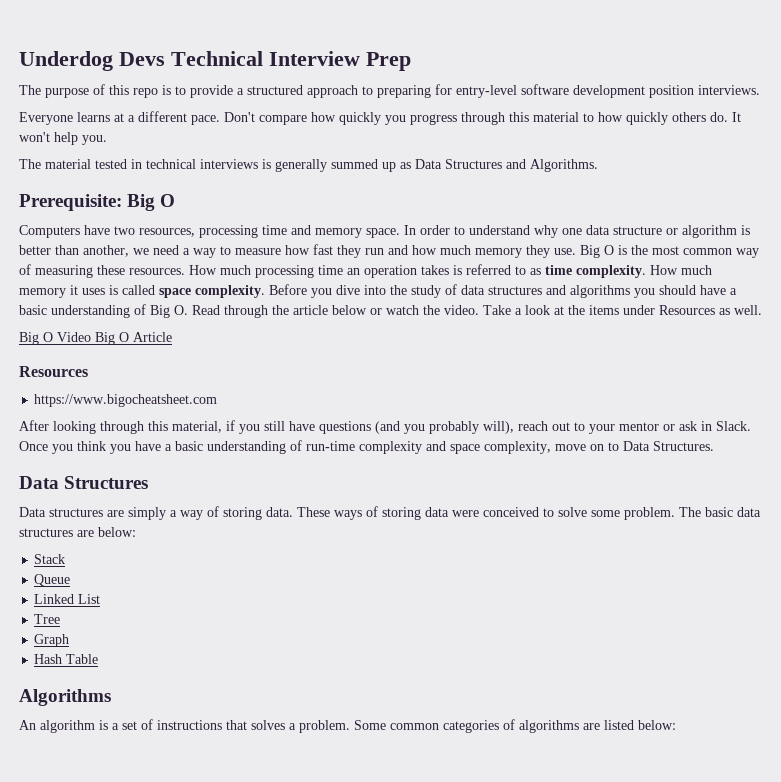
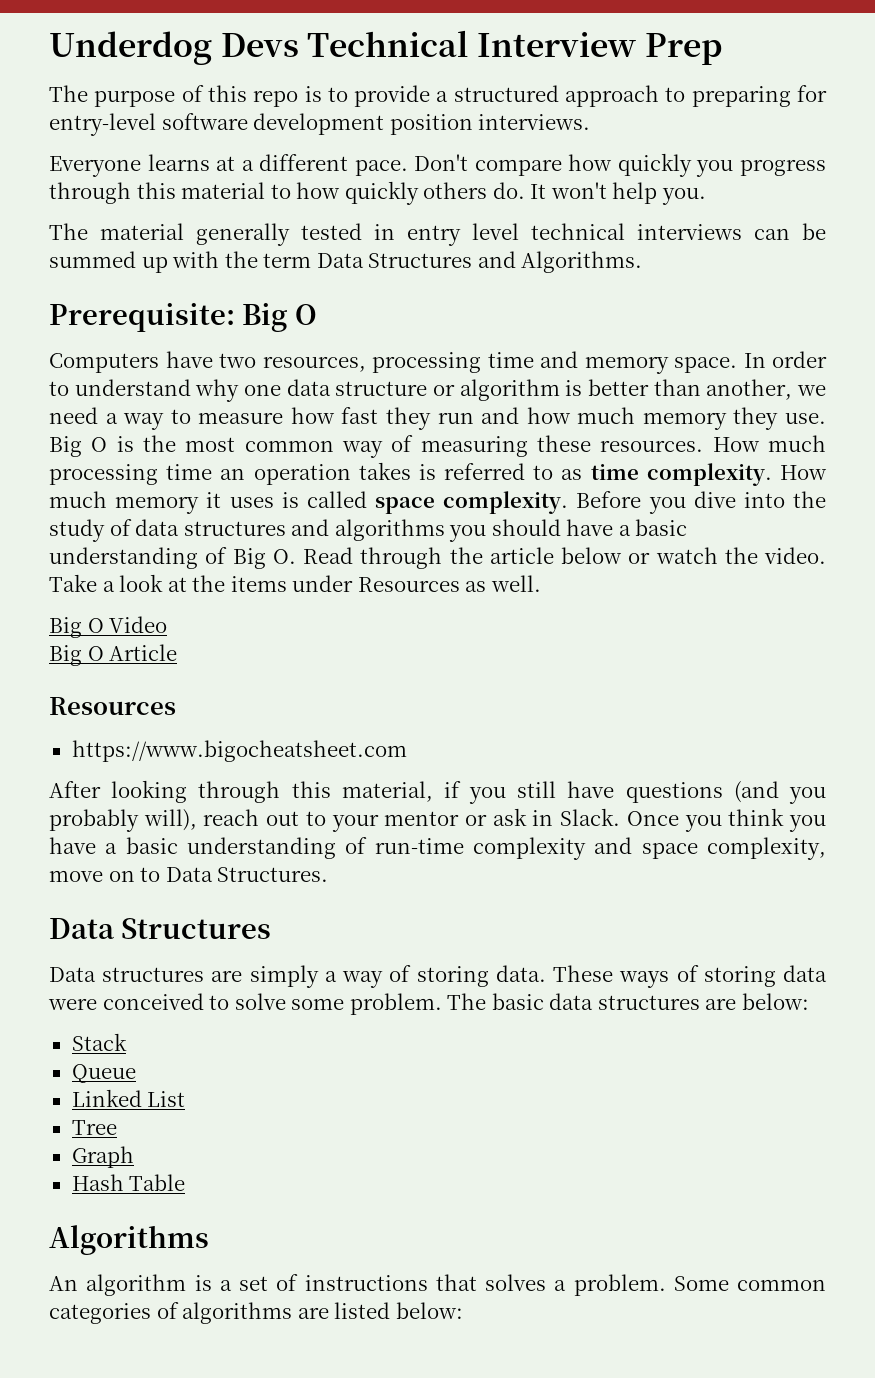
- The material tested in technical interviews is generally summed up as Data Structures and Algorithms.
+ The material generally tested in entry level technical interviews can be summed up with the term Data Structures and Algorithms.
- Big O Video Big O Article
+ Big O Video
+ Big O Article

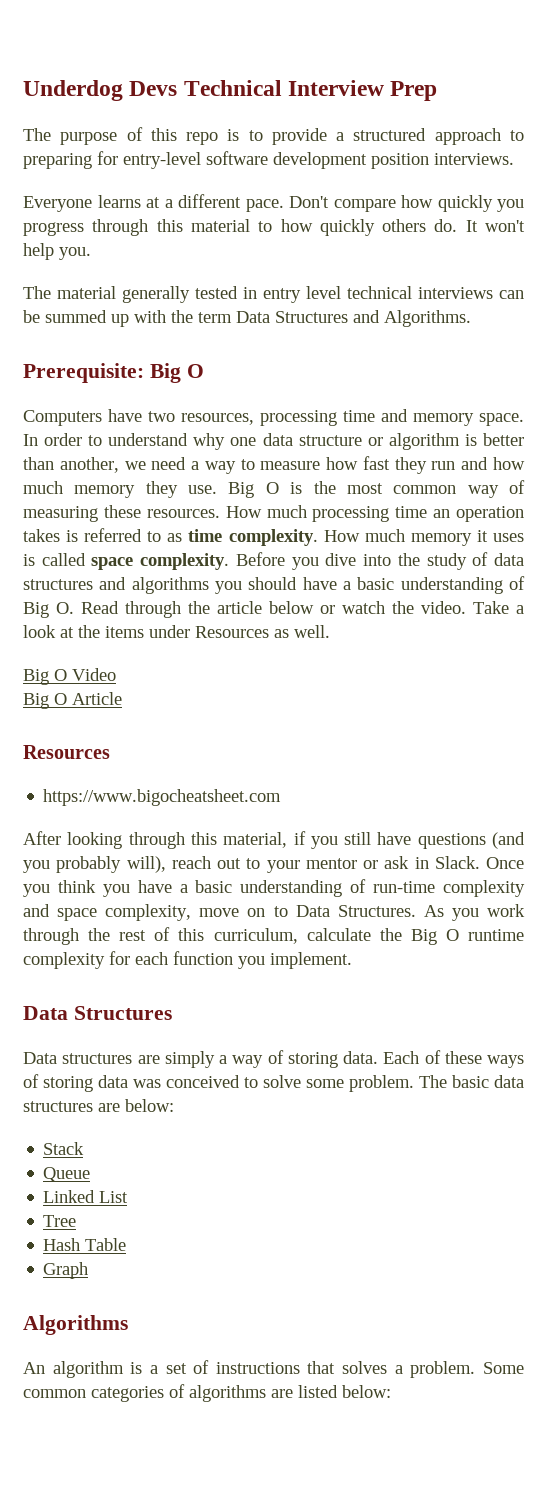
+ As you work through the rest of this curriculum, calculate the Big O runtime complexity for each function you implement.
- These ways of storing data were conceived to solve some problem.
+ Each of these ways of storing data was conceived to solve some problem.
- Graph
+ Graph

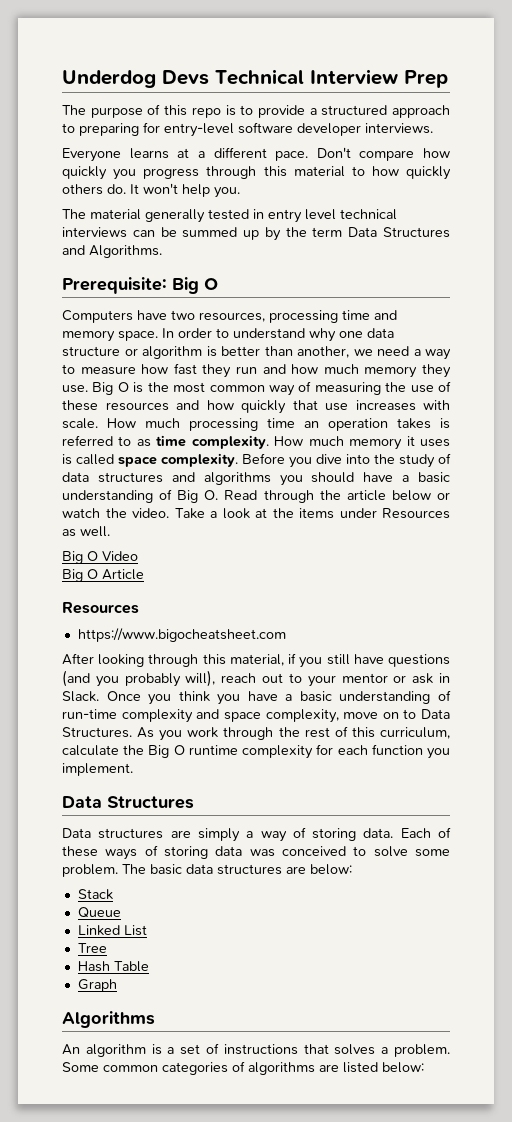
- The purpose of this repo is to provide a structured approach to preparing for entry-level software development position interviews.
+ The purpose of this repo is to provide a structured approach to preparing for entry-level software developer interviews.
- The material generally tested in entry level technical interviews can be summed up with the term Data Structures and Algorithms.
+ The material generally tested in entry level technical interviews can be summed up by the term Data Structures and Algorithms.
- Big O is the most common way of measuring these resources.
+ Big O is the most common way of measuring the use of these resources and how quickly that use increases with scale.

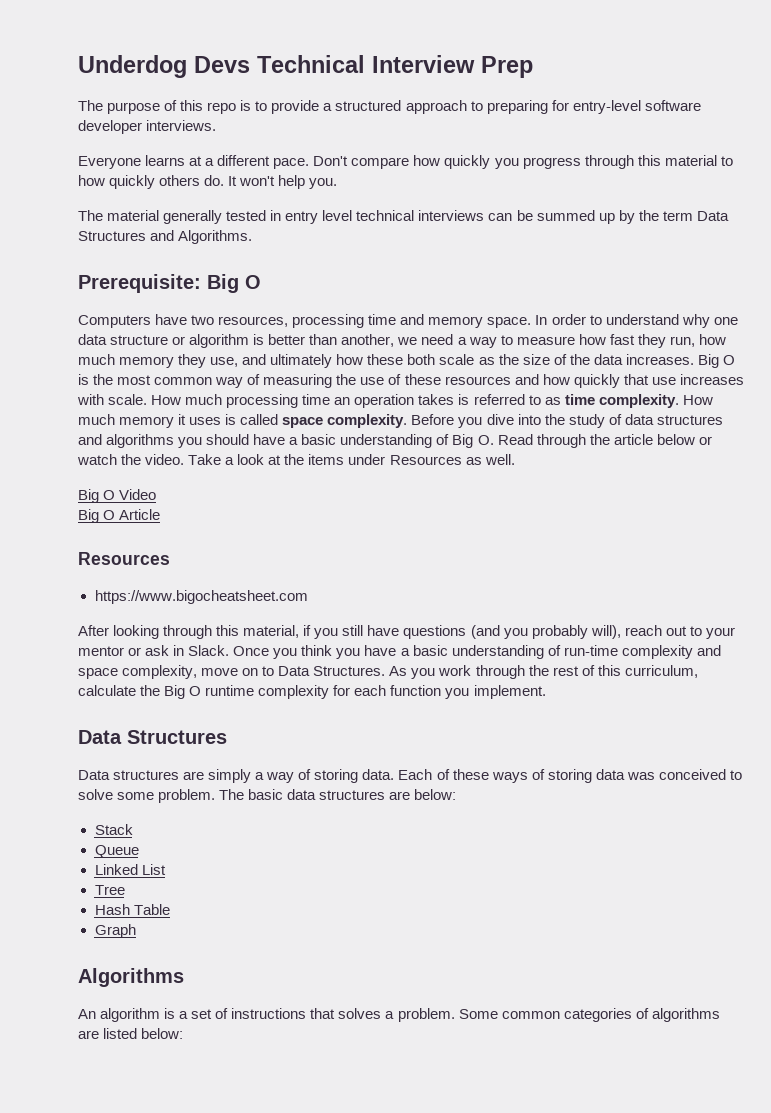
- In order to understand why one data structure or algorithm is better than another, we need a way to measure how fast they run and how much memory they use.
+ In order to understand why one data structure or algorithm is better than another, we need a way to measure how fast they run, how much memory they use, and ultimately how these both scale as the size of the data increases.

